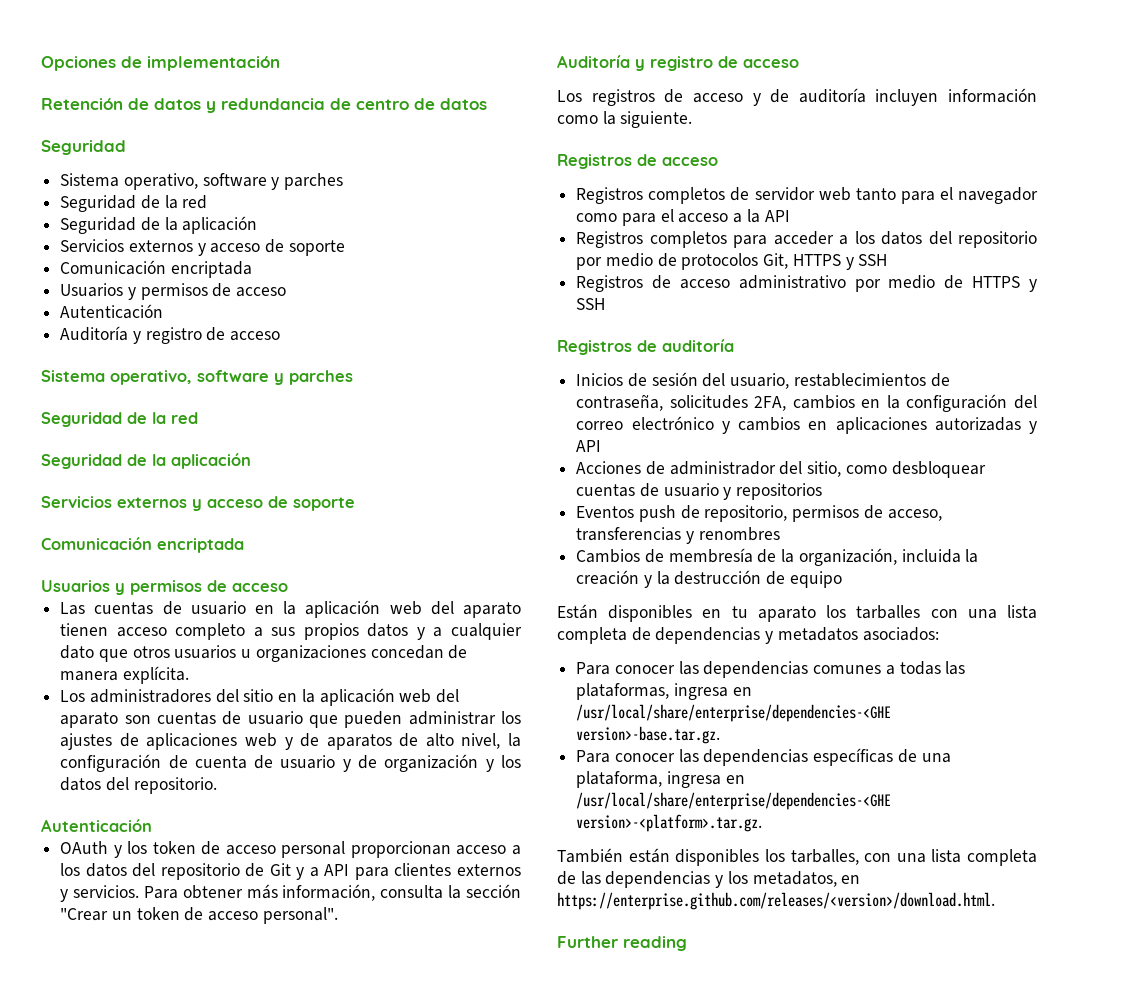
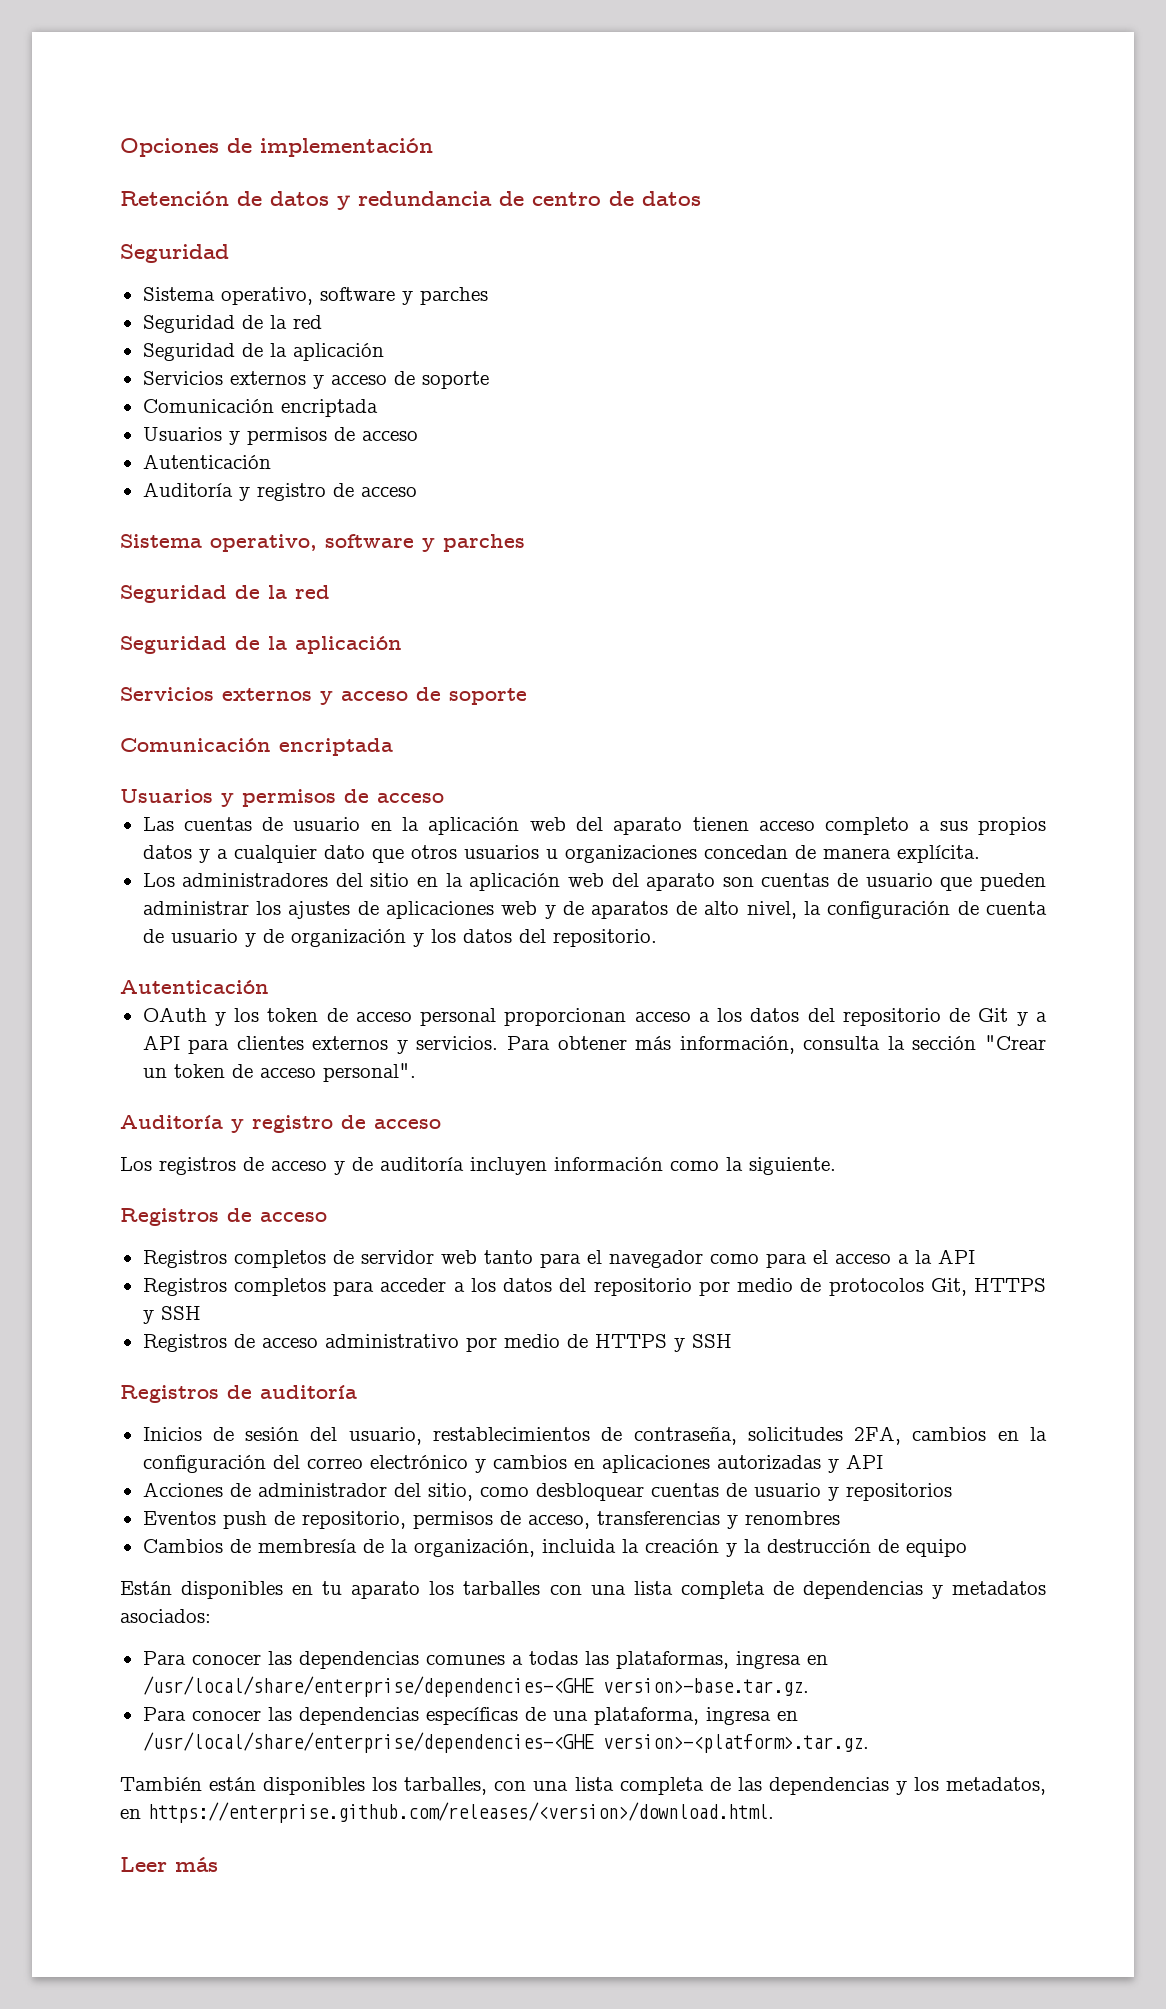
- Further reading
+ Leer más

